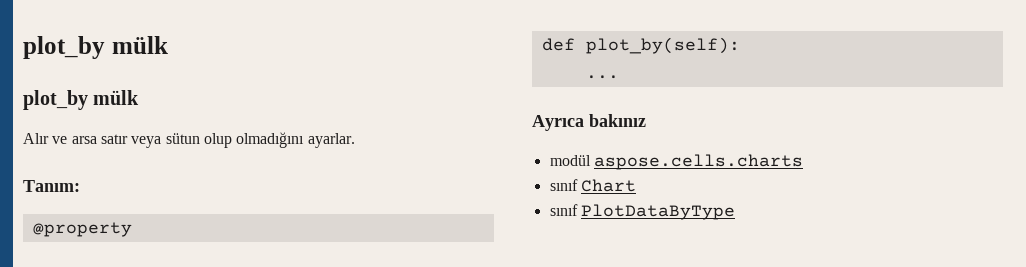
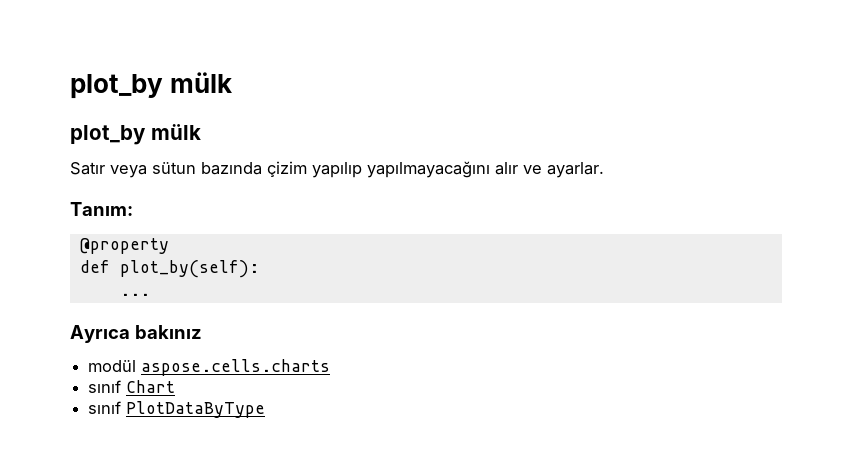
- Alır ve arsa satır veya sütun olup olmadığını ayarlar.
+ Satır veya sütun bazında çizim yapılıp yapılmayacağını alır ve ayarlar.

